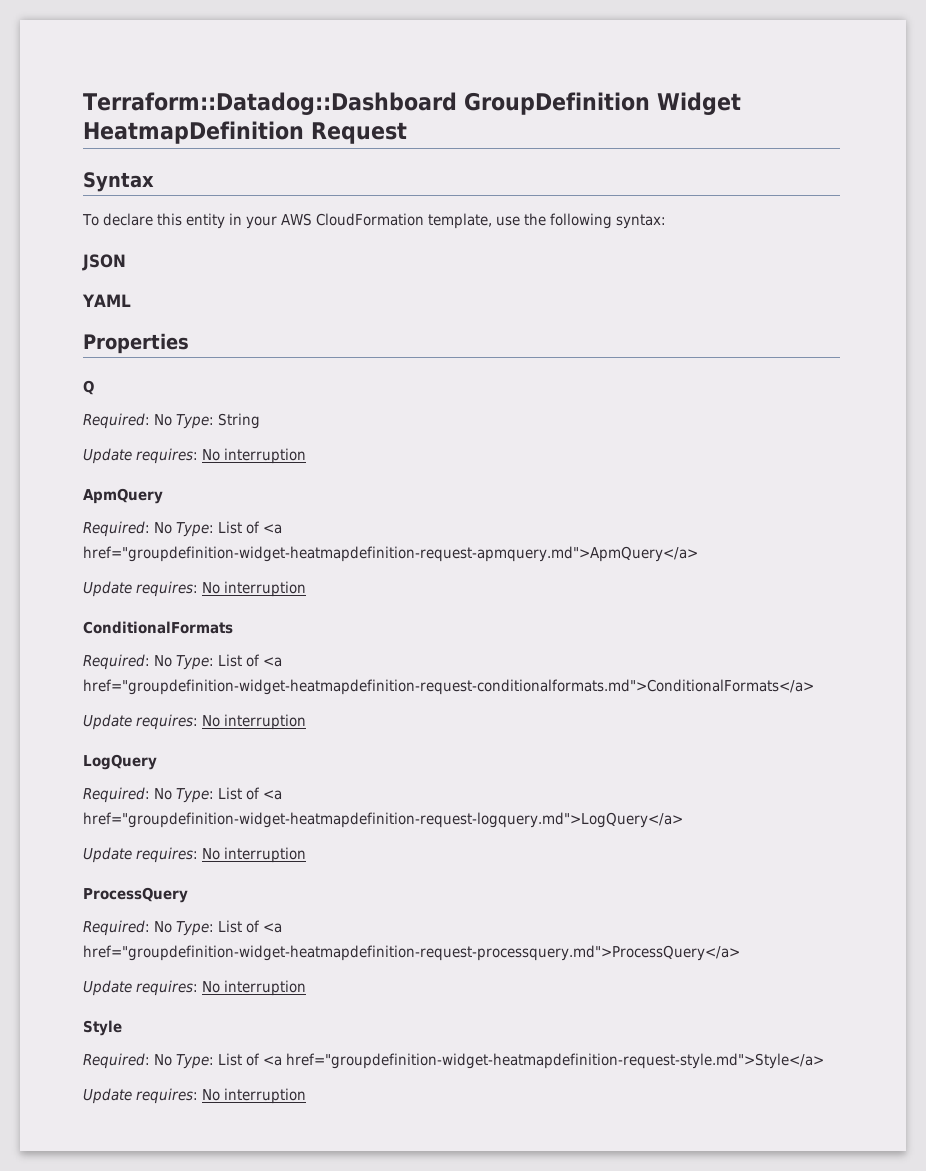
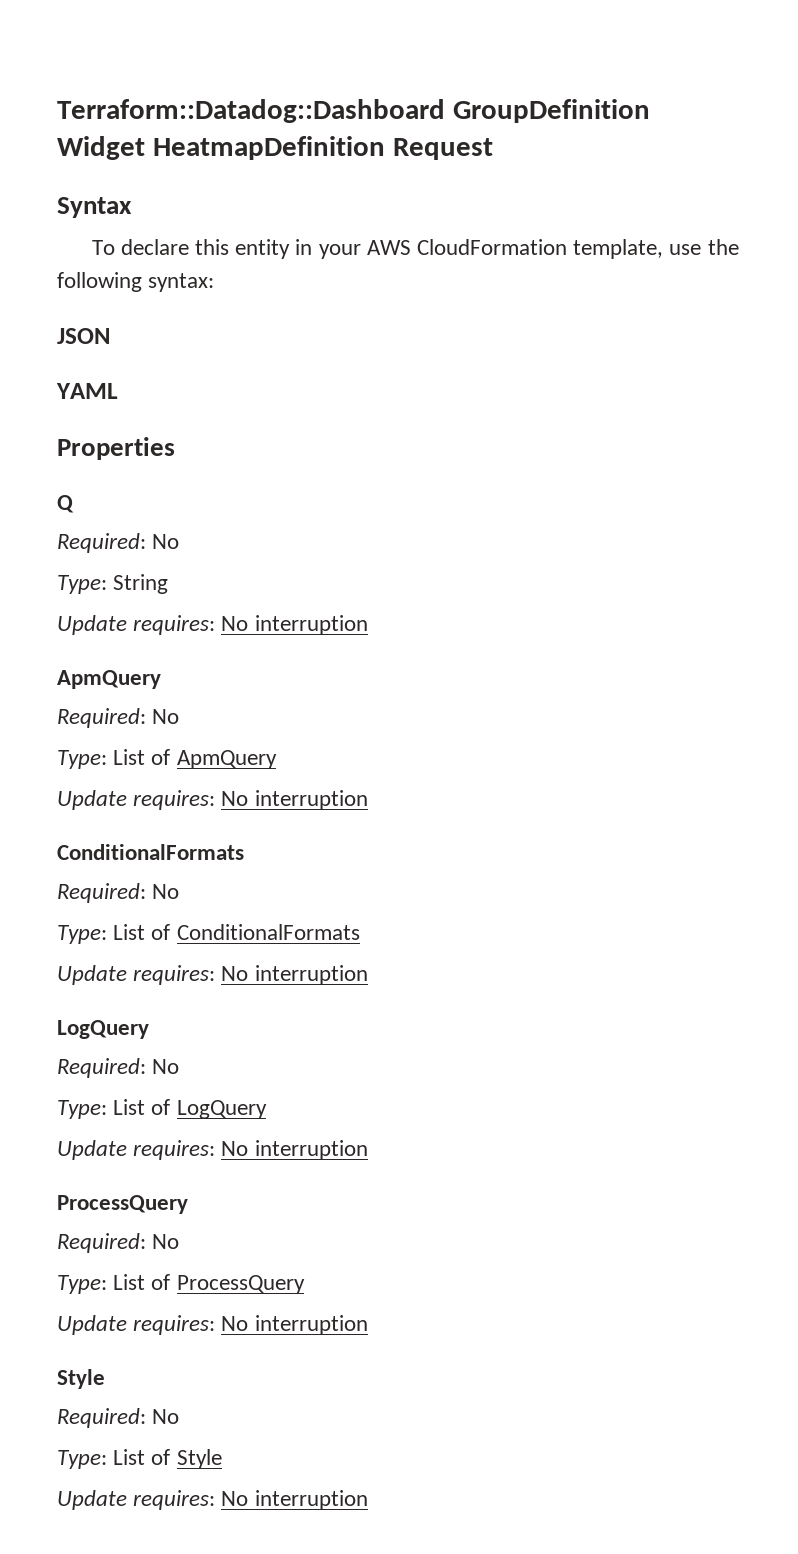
  Q
- Required: No Type: String
+ Required: No
+ Type: String
  Update requires: No interruption
  ApmQuery
- Required: No Type: List of <a href="groupdefinition-widget-heatmapdefinition-request-apmquery.md">ApmQuery</a>
+ Required: No
+ Type: List of ApmQuery
  Update requires: No interruption
  ConditionalFormats
- Required: No Type: List of <a href="groupdefinition-widget-heatmapdefinition-request-conditionalformats.md">ConditionalFormats</a>
+ Required: No
+ Type: List of ConditionalFormats
  Update requires: No interruption
  LogQuery
- Required: No Type: List of <a href="groupdefinition-widget-heatmapdefinition-request-logquery.md">LogQuery</a>
+ Required: No
+ Type: List of LogQuery
  Update requires: No interruption
  ProcessQuery
- Required: No Type: List of <a href="groupdefinition-widget-heatmapdefinition-request-processquery.md">ProcessQuery</a>
+ Required: No
+ Type: List of ProcessQuery
  Update requires: No interruption
  Style
- Required: No Type: List of <a href="groupdefinition-widget-heatmapdefinition-request-style.md">Style</a>
+ Required: No
+ Type: List of Style

